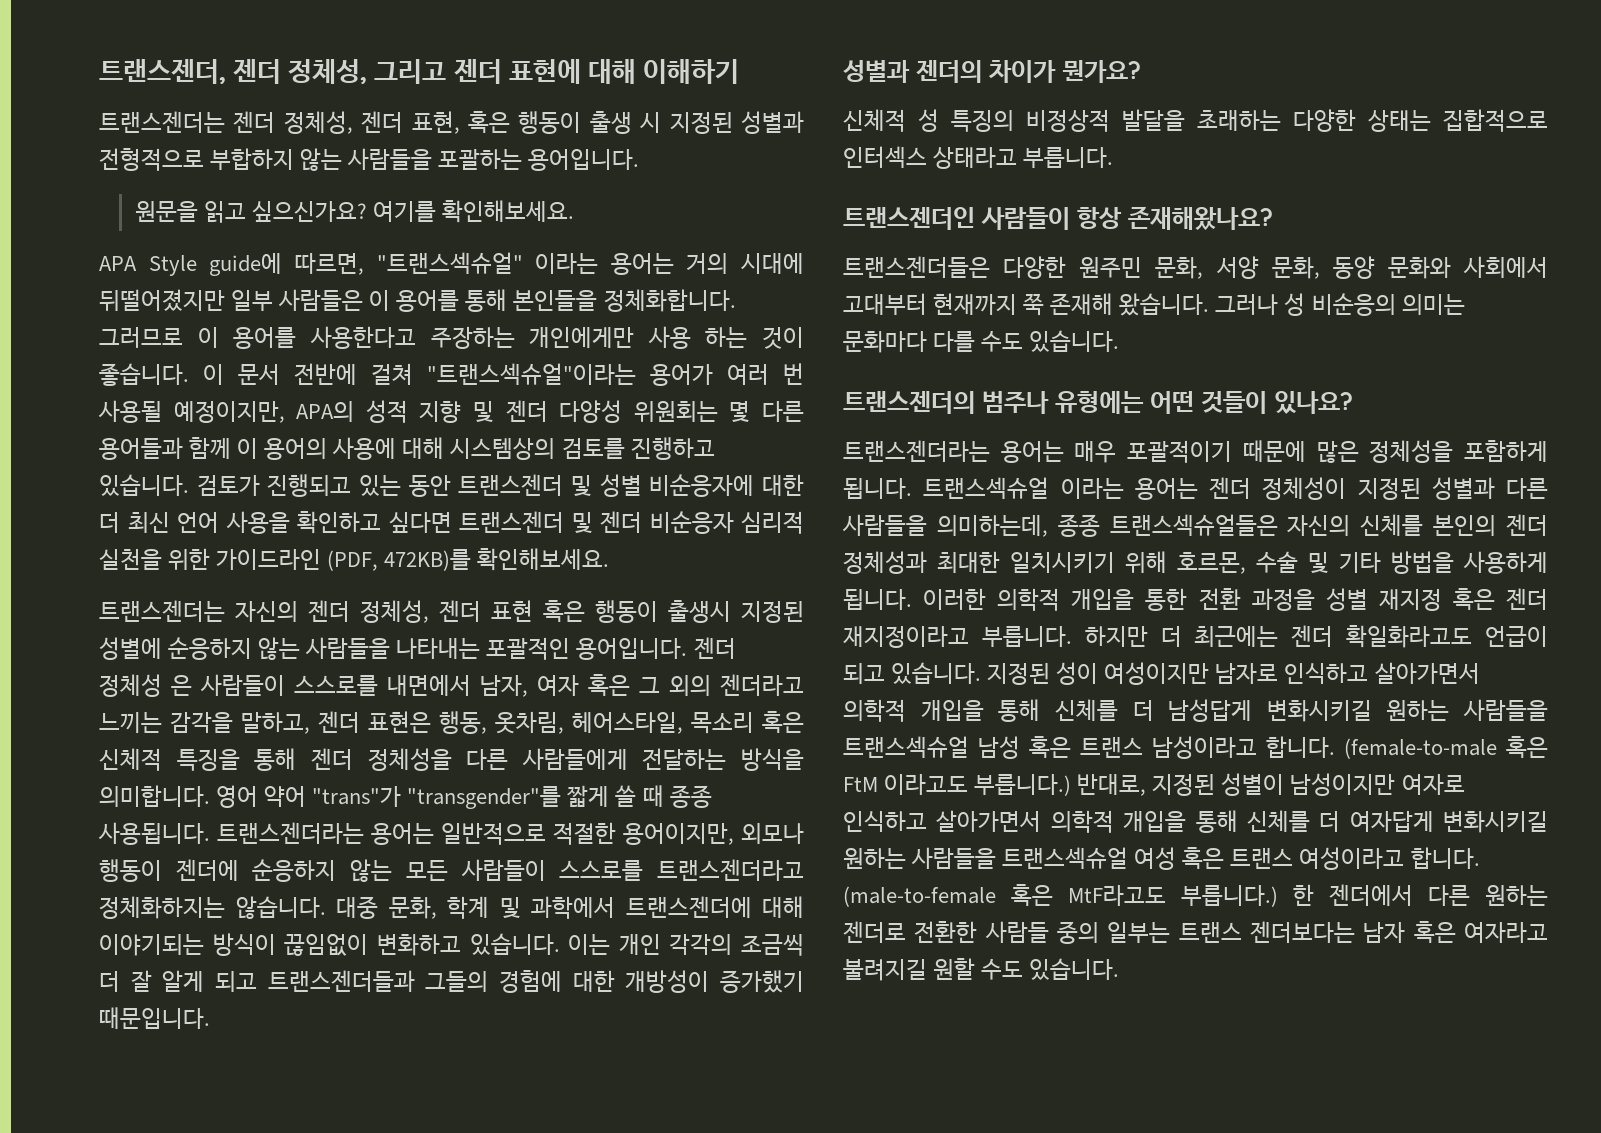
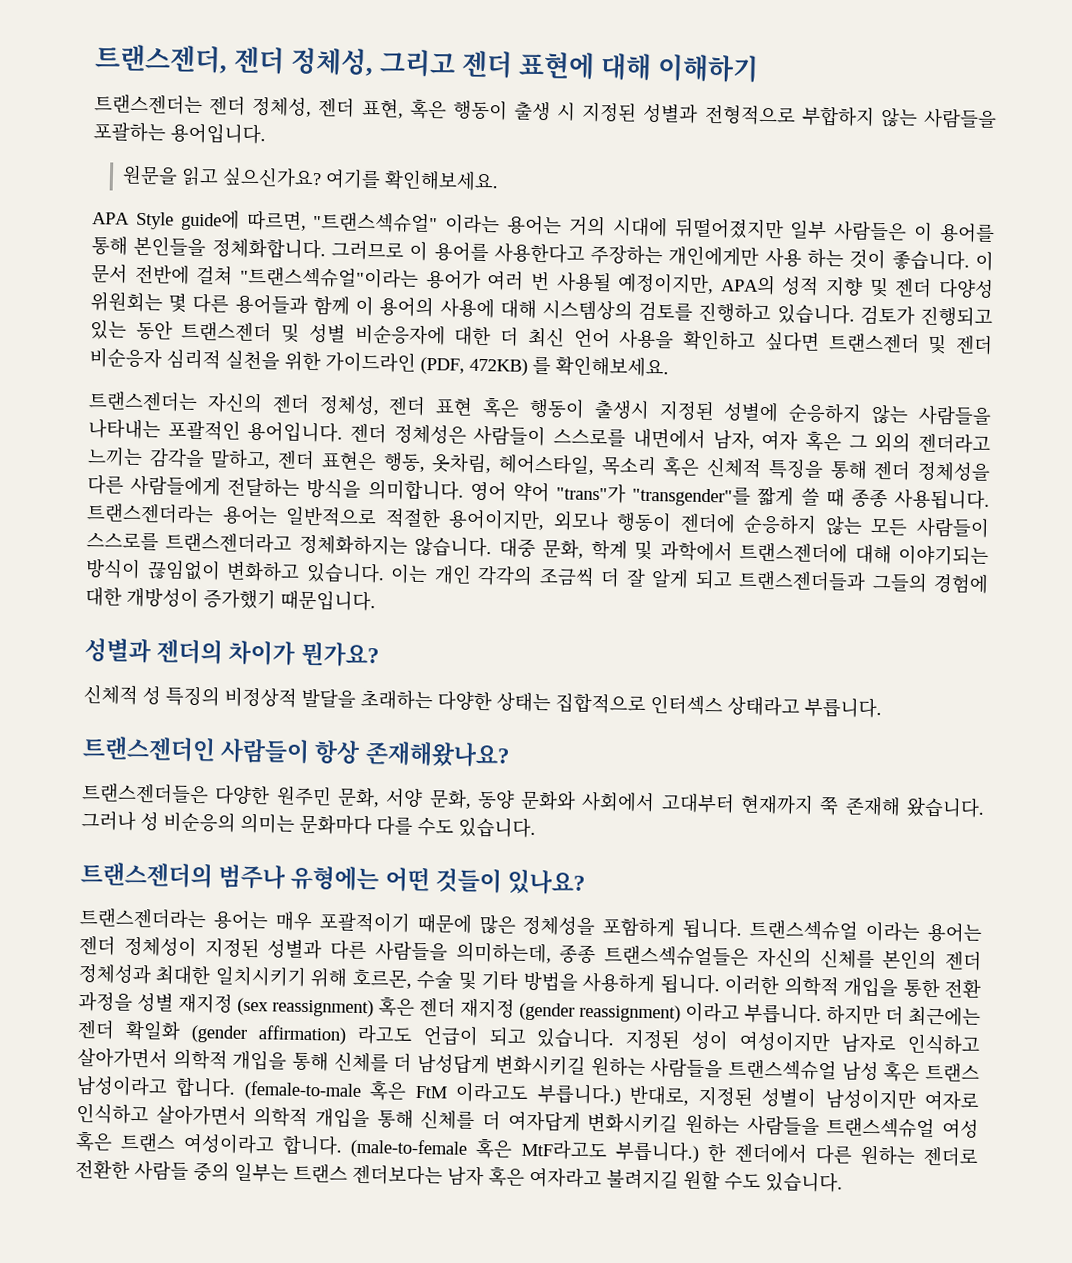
- 검토가 진행되고 있는 동안 트랜스젠더 및 성별 비순응자에 대한 더 최신 언어 사용을 확인하고 싶다면 트랜스젠더 및 젠더 비순응자 심리적 실천을 위한 가이드라인 (PDF, 472KB)를 확인해보세요.
+ 검토가 진행되고 있는 동안 트랜스젠더 및 성별 비순응자에 대한 더 최신 언어 사용을 확인하고 싶다면 트랜스젠더 및 젠더 비순응자 심리적 실천을 위한 가이드라인 (PDF, 472KB) 를 확인해보세요.
- 젠더 정체성 은 사람들이 스스로를 내면에서 남자, 여자 혹은 그 외의 젠더라고 느끼는 감각을 말하고, 젠더 표현은 행동, 옷차림, 헤어스타일, 목소리 혹은 신체적 특징을 통해 젠더 정체성을 다른 사람들에게 전달하는 방식을 의미합니다.
+ 젠더 정체성은 사람들이 스스로를 내면에서 남자, 여자 혹은 그 외의 젠더라고 느끼는 감각을 말하고, 젠더 표현은 행동, 옷차림, 헤어스타일, 목소리 혹은 신체적 특징을 통해 젠더 정체성을 다른 사람들에게 전달하는 방식을 의미합니다.
- 이러한 의학적 개입을 통한 전환 과정을 성별 재지정 혹은 젠더 재지정이라고 부릅니다.
+ 이러한 의학적 개입을 통한 전환 과정을 성별 재지정 (sex reassignment) 혹은 젠더 재지정 (gender reassignment) 이라고 부릅니다.
- 하지만 더 최근에는 젠더 확일화라고도 언급이 되고 있습니다.
+ 하지만 더 최근에는 젠더 확일화 (gender affirmation) 라고도 언급이 되고 있습니다.

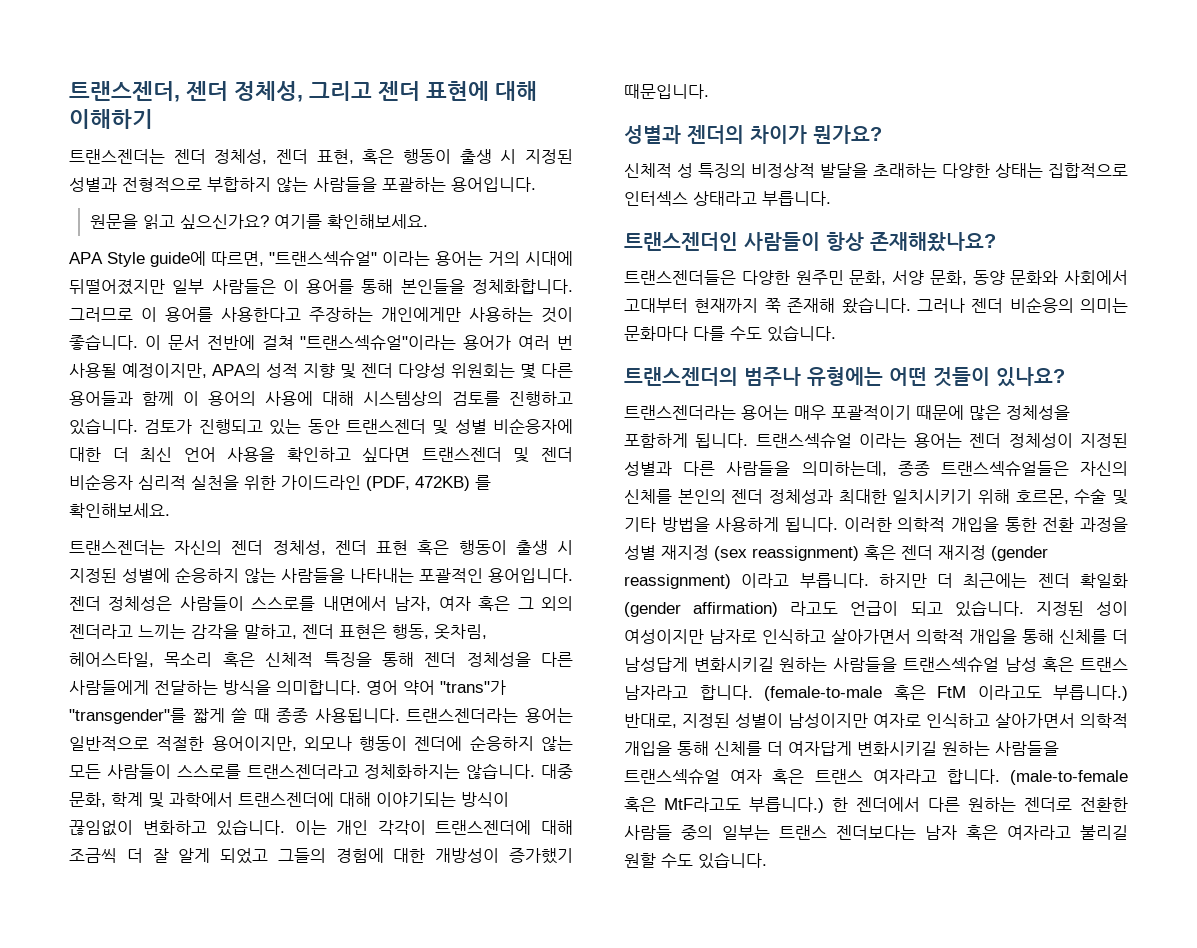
- 그러므로 이 용어를 사용한다고 주장하는 개인에게만 사용 하는 것이 좋습니다.
+ 그러므로 이 용어를 사용한다고 주장하는 개인에게만 사용하는 것이 좋습니다.
- 트랜스젠더는 자신의 젠더 정체성, 젠더 표현 혹은 행동이 출생시 지정된 성별에 순응하지 않는 사람들을 나타내는 포괄적인 용어입니다.
+ 트랜스젠더는 자신의 젠더 정체성, 젠더 표현 혹은 행동이 출생 시 지정된 성별에 순응하지 않는 사람들을 나타내는 포괄적인 용어입니다.
- 이는 개인 각각의 조금씩 더 잘 알게 되고 트랜스젠더들과 그들의 경험에 대한 개방성이 증가했기 때문입니다.
+ 이는 개인 각각이 트랜스젠더에 대해 조금씩 더 잘 알게 되었고 그들의 경험에 대한 개방성이 증가했기 때문입니다.
- 그러나 성 비순응의 의미는 문화마다 다를 수도 있습니다.
+ 그러나 젠더 비순응의 의미는 문화마다 다를 수도 있습니다.
- 지정된 성이 여성이지만 남자로 인식하고 살아가면서 의학적 개입을 통해 신체를 더 남성답게 변화시키길 원하는 사람들을 트랜스섹슈얼 남성 혹은 트랜스 남성이라고 합니다.
+ 지정된 성이 여성이지만 남자로 인식하고 살아가면서 의학적 개입을 통해 신체를 더 남성답게 변화시키길 원하는 사람들을 트랜스섹슈얼 남성 혹은 트랜스 남자라고 합니다.
- 반대로, 지정된 성별이 남성이지만 여자로 인식하고 살아가면서 의학적 개입을 통해 신체를 더 여자답게 변화시키길 원하는 사람들을 트랜스섹슈얼 여성 혹은 트랜스 여성이라고 합니다.
+ 반대로, 지정된 성별이 남성이지만 여자로 인식하고 살아가면서 의학적 개입을 통해 신체를 더 여자답게 변화시키길 원하는 사람들을 트랜스섹슈얼 여자 혹은 트랜스 여자라고 합니다.
- 한 젠더에서 다른 원하는 젠더로 전환한 사람들 중의 일부는 트랜스 젠더보다는 남자 혹은 여자라고 불려지길 원할 수도 있습니다.
+ 한 젠더에서 다른 원하는 젠더로 전환한 사람들 중의 일부는 트랜스 젠더보다는 남자 혹은 여자라고 불리길 원할 수도 있습니다.

